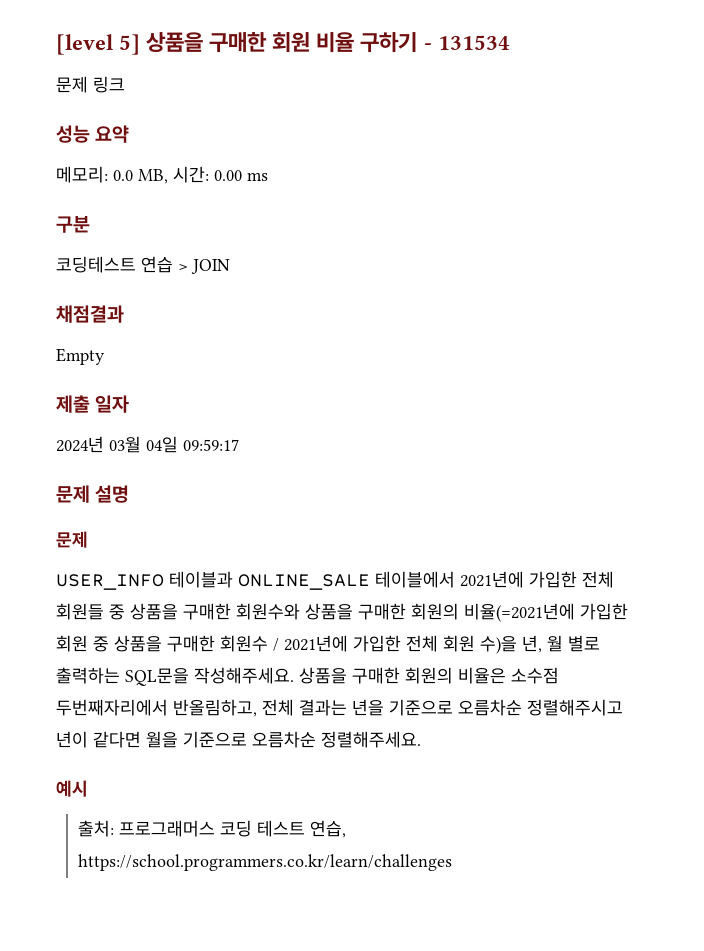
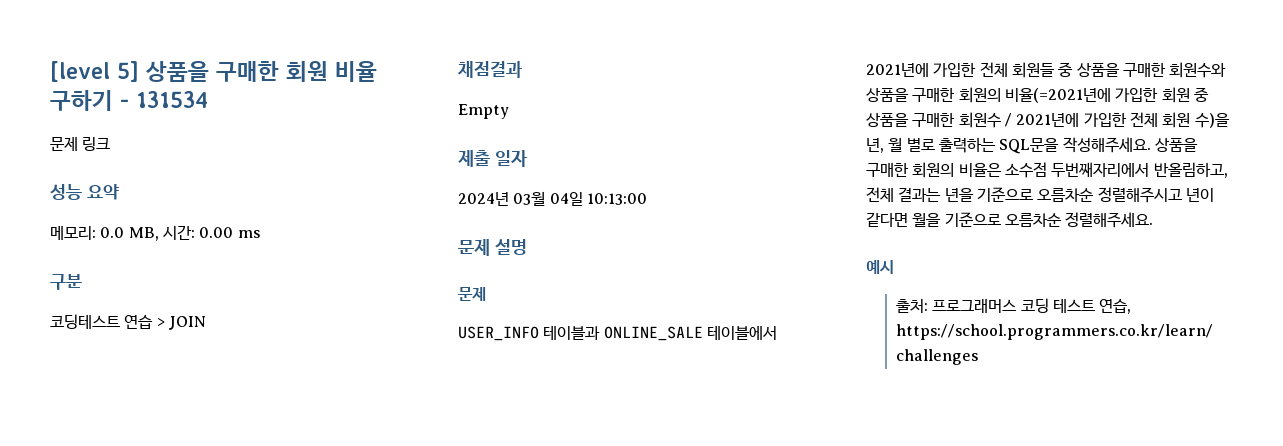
- 2024년 03월 04일 09:59:17
+ 2024년 03월 04일 10:13:00

